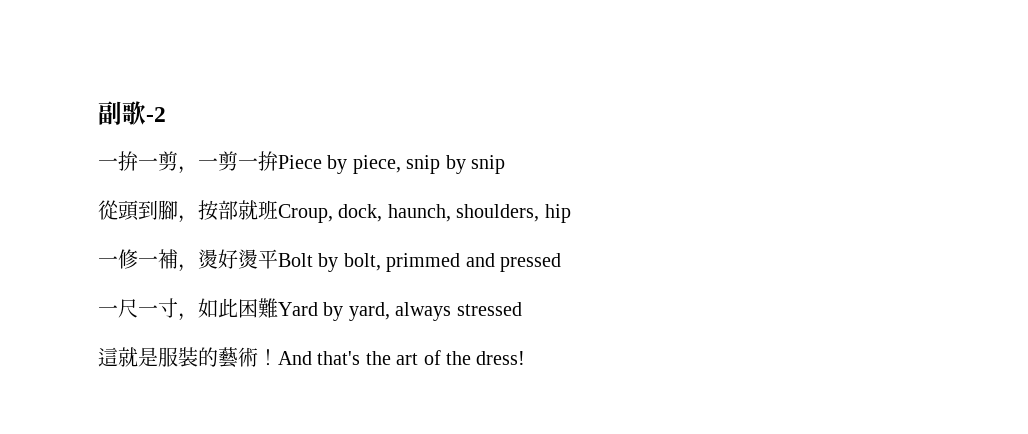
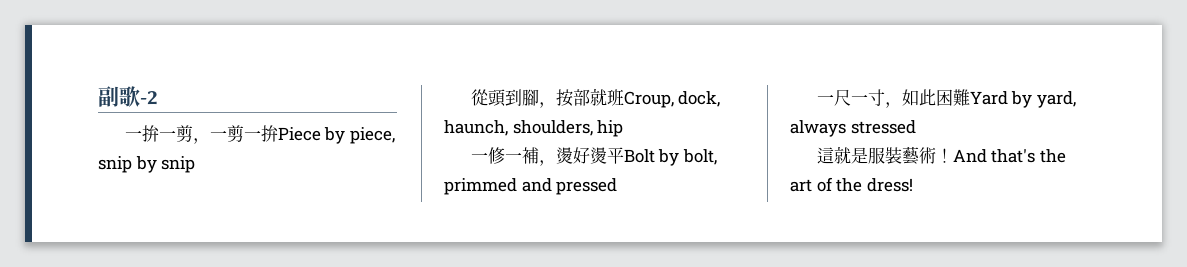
- 這就是服裝的藝術！
+ 這就是服裝藝術！

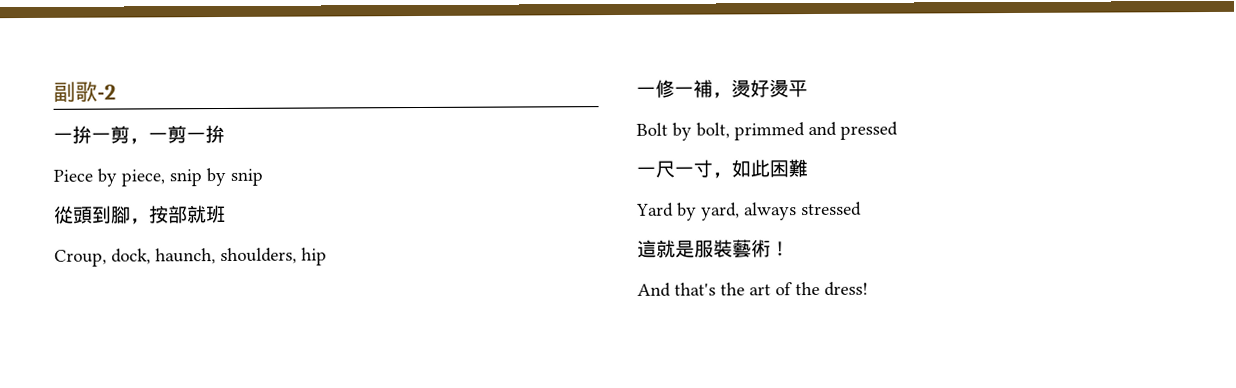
- 一拚一剪，一剪一拚Piece by piece, snip by snip
+ 一拚一剪，一剪一拚
+ Piece by piece, snip by snip
- 從頭到腳，按部就班Croup, dock, haunch, shoulders, hip
+ 從頭到腳，按部就班
+ Croup, dock, haunch, shoulders, hip
- 一修一補，燙好燙平Bolt by bolt, primmed and pressed
+ 一修一補，燙好燙平
+ Bolt by bolt, primmed and pressed
- 一尺一寸，如此困難Yard by yard, always stressed
+ 一尺一寸，如此困難
+ Yard by yard, always stressed
- 這就是服裝藝術！And that's the art of the dress!
+ 這就是服裝藝術！
+ And that's the art of the dress!

